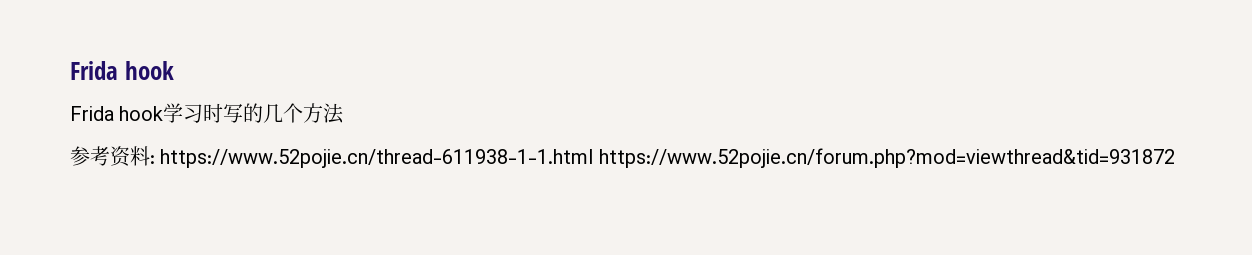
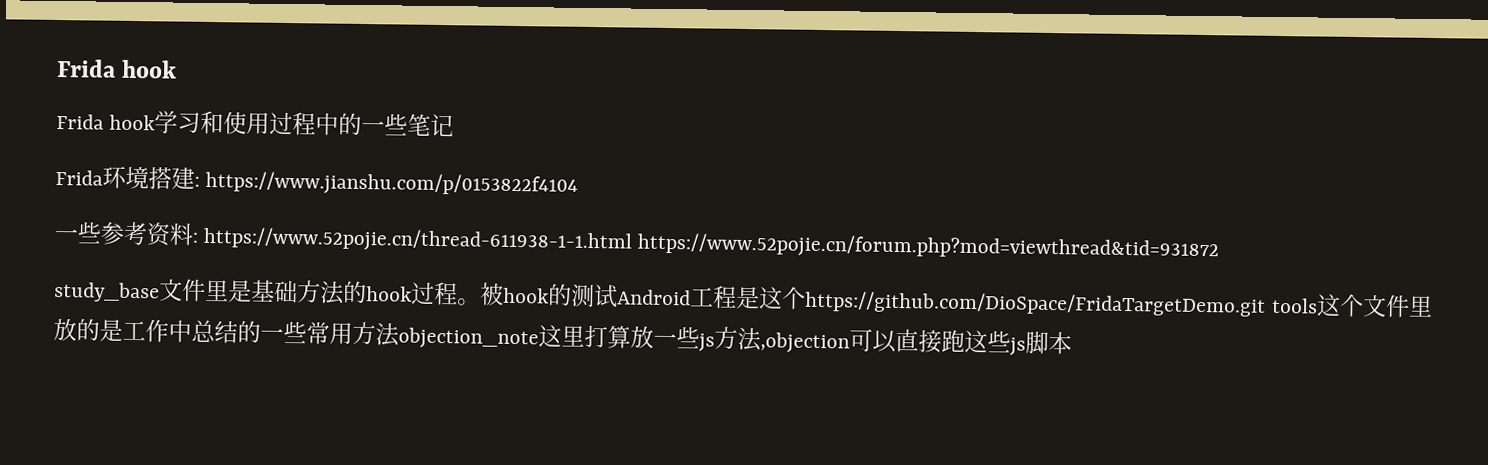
- Frida hook学习时写的几个方法
- 参考资料: https://www.52pojie.cn/thread-611938-1-1.html https://www.52pojie.cn/forum.php?mod=viewthread&tid=931872
+ Frida hook学习和使用过程中的一些笔记
+ Frida环境搭建: https://www.jianshu.com/p/0153822f4104
+ 一些参考资料: https://www.52pojie.cn/thread-611938-1-1.html https://www.52pojie.cn/forum.php?mod=viewthread&tid=931872
+ study_base文件里是基础方法的hook过程。被hook的测试Android工程是这个https://github.com/DioSpace/FridaTargetDemo.git tools这个文件里放的是工作中总结的一些常用方法objection_note这里打算放一些js方法,objection可以直接跑这些js脚本

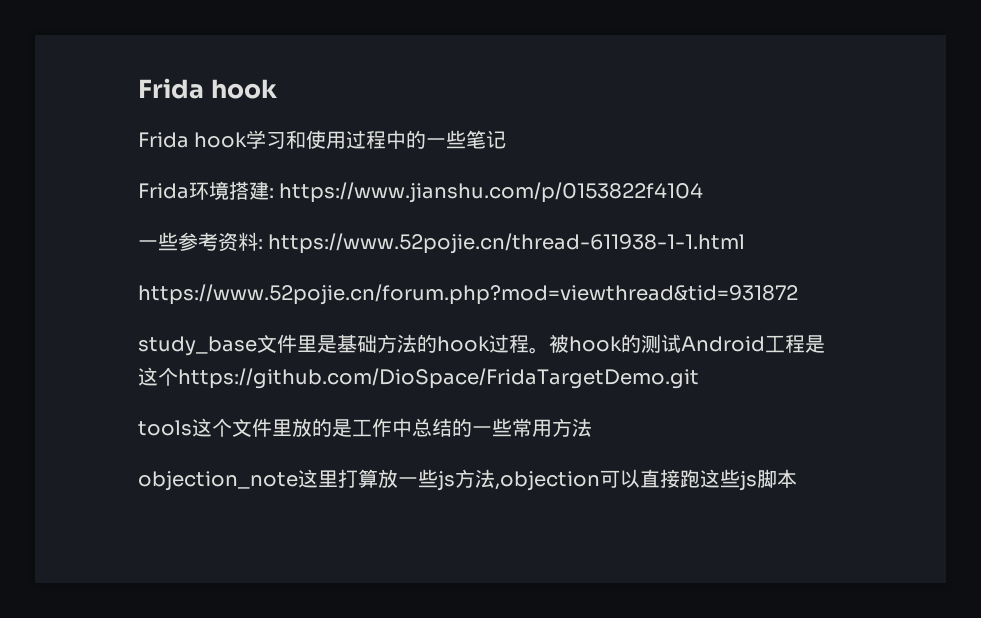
- 一些参考资料: https://www.52pojie.cn/thread-611938-1-1.html https://www.52pojie.cn/forum.php?mod=viewthread&tid=931872
+ 一些参考资料: https://www.52pojie.cn/thread-611938-1-1.html
+ https://www.52pojie.cn/forum.php?mod=viewthread&tid=931872
- 被hook的测试Android工程是这个https://github.com/DioSpace/FridaTargetDemo.git tools这个文件里放的是工作中总结的一些常用方法objection_note这里打算放一些js方法,objection可以直接跑这些js脚本
+ 被hook的测试Android工程是这个https://github.com/DioSpace/FridaTargetDemo.git
+ tools这个文件里放的是工作中总结的一些常用方法
+ objection_note这里打算放一些js方法,objection可以直接跑这些js脚本

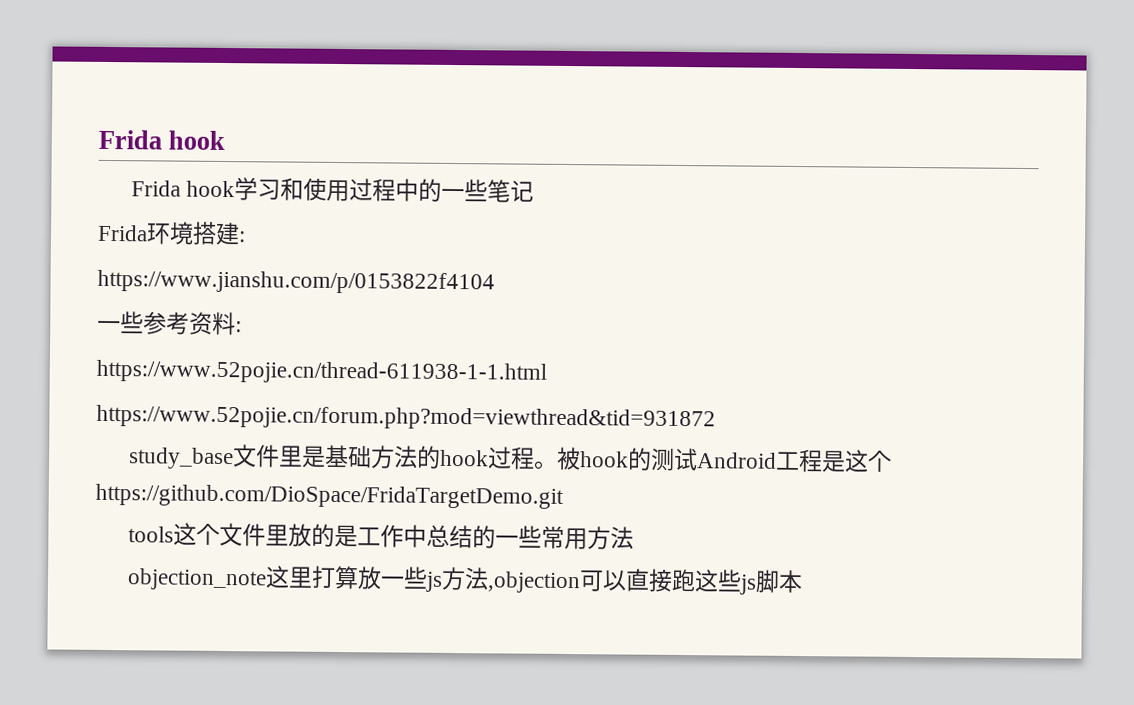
- Frida环境搭建: https://www.jianshu.com/p/0153822f4104
+ Frida环境搭建:
+ https://www.jianshu.com/p/0153822f4104
- 一些参考资料: https://www.52pojie.cn/thread-611938-1-1.html
+ 一些参考资料:
+ https://www.52pojie.cn/thread-611938-1-1.html

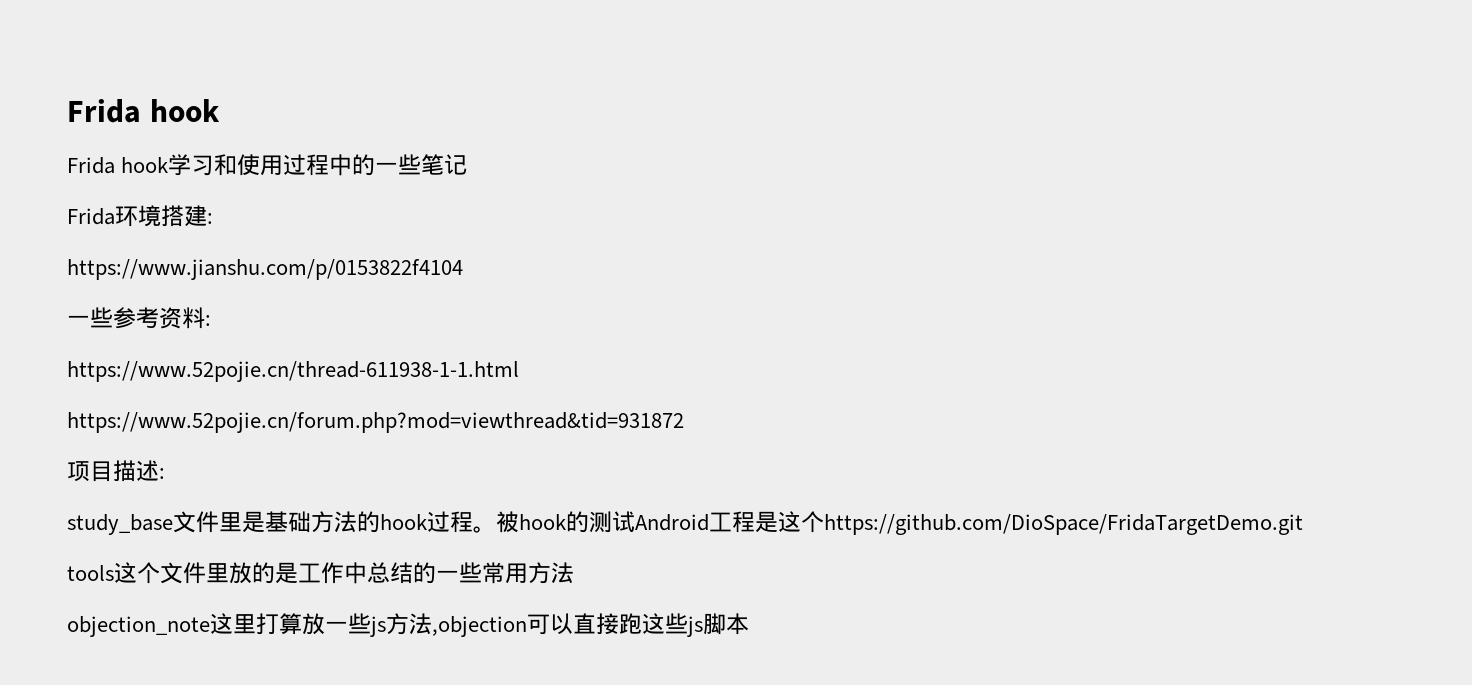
+ 项目描述:

